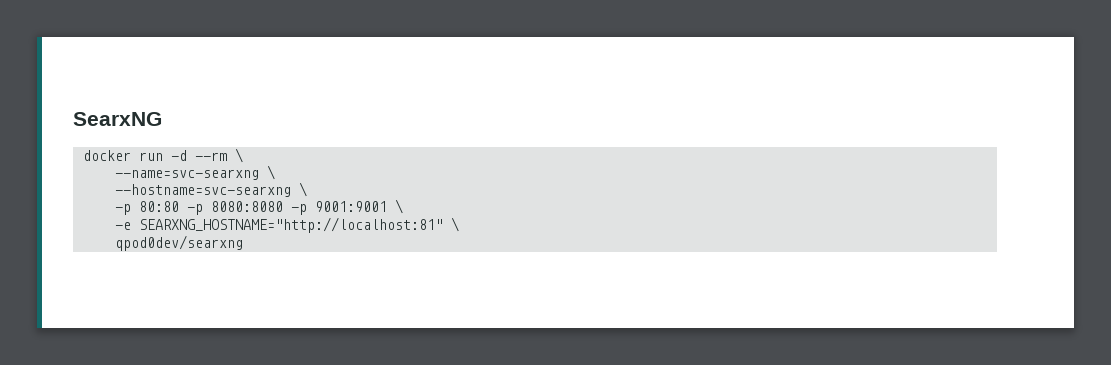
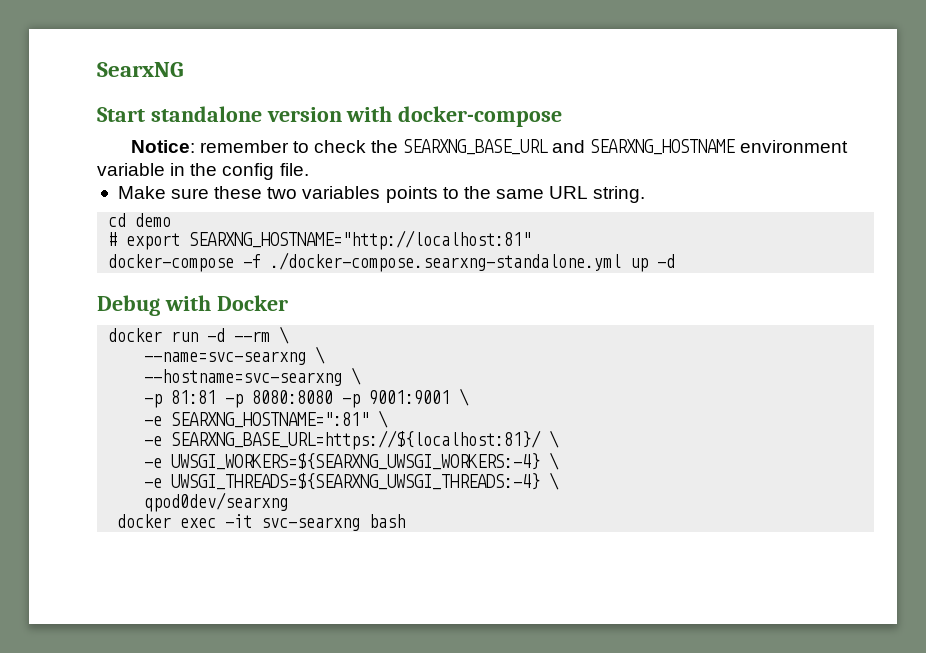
+ Start standalone version with docker-compose
+ Notice: remember to check the SEARXNG_BASE_URL and SEARXNG_HOSTNAME environment variable in the config file.
+ Make sure these two variables points to the same URL string.
+ cd demo
+ # export SEARXNG_HOSTNAME="http://localhost:81"
+ docker-compose -f ./docker-compose.searxng-standalone.yml up -d
+ Debug with Docker
- -p 80:80 -p 8080:8080 -p 9001:9001 \
+ -p 81:81 -p 8080:8080 -p 9001:9001 \
- -e SEARXNG_HOSTNAME="http://localhost:81" \
+ -e SEARXNG_HOSTNAME=":81" \
+ -e SEARXNG_BASE_URL=https://${localhost:81}/ \
+ -e UWSGI_WORKERS=${SEARXNG_UWSGI_WORKERS:-4} \
+ -e UWSGI_THREADS=${SEARXNG_UWSGI_THREADS:-4} \
  qpod0dev/searxng
+ docker exec -it svc-searxng bash

